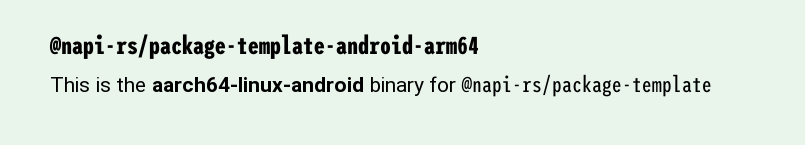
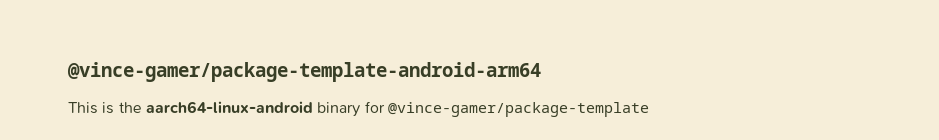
- @napi-rs/package-template-android-arm64
+ @vince-gamer/package-template-android-arm64
- This is the aarch64-linux-android binary for @napi-rs/package-template
+ This is the aarch64-linux-android binary for @vince-gamer/package-template

